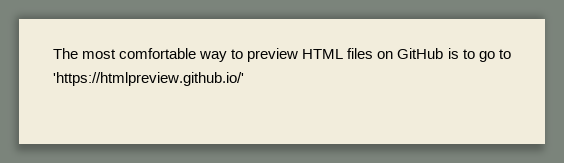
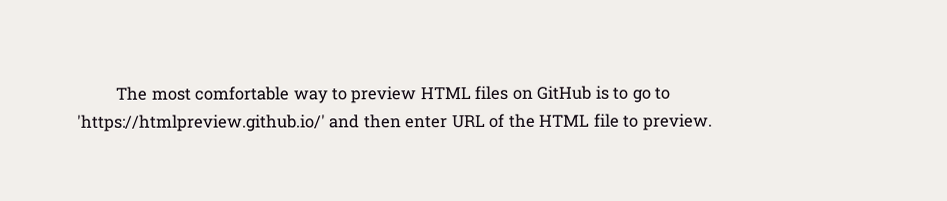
- The most comfortable way to preview HTML files on GitHub is to go to 'https://htmlpreview.github.io/'
+ The most comfortable way to preview HTML files on GitHub is to go to 'https://htmlpreview.github.io/' and then enter URL of the HTML file to preview.

